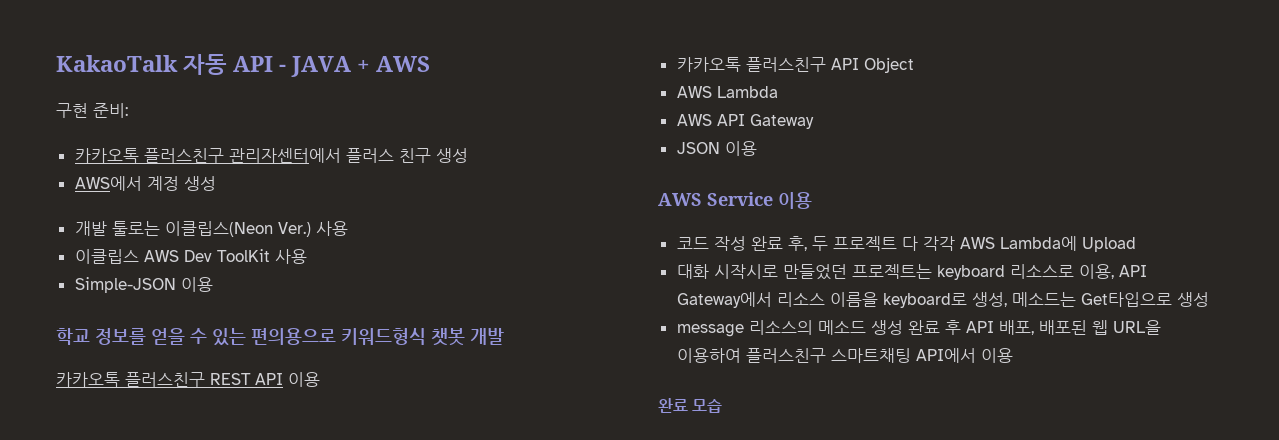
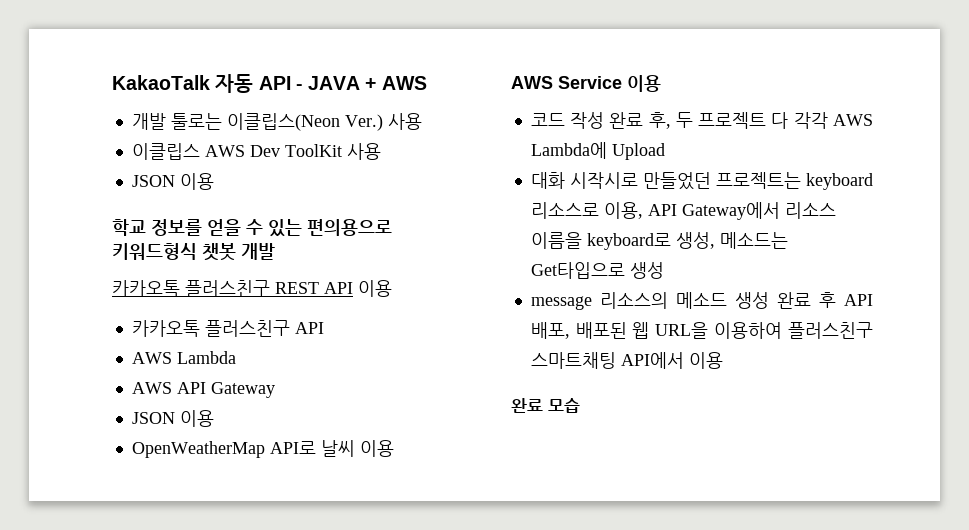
- 구현 준비:
- 카카오톡 플러스친구 관리자센터에서 플러스 친구 생성
- AWS에서 계정 생성
  이클립스 AWS Dev ToolKit 사용
- Simple-JSON 이용
+ JSON 이용
- 카카오톡 플러스친구 API Object
+ 카카오톡 플러스친구 API
+ OpenWeatherMap API로 날씨 이용

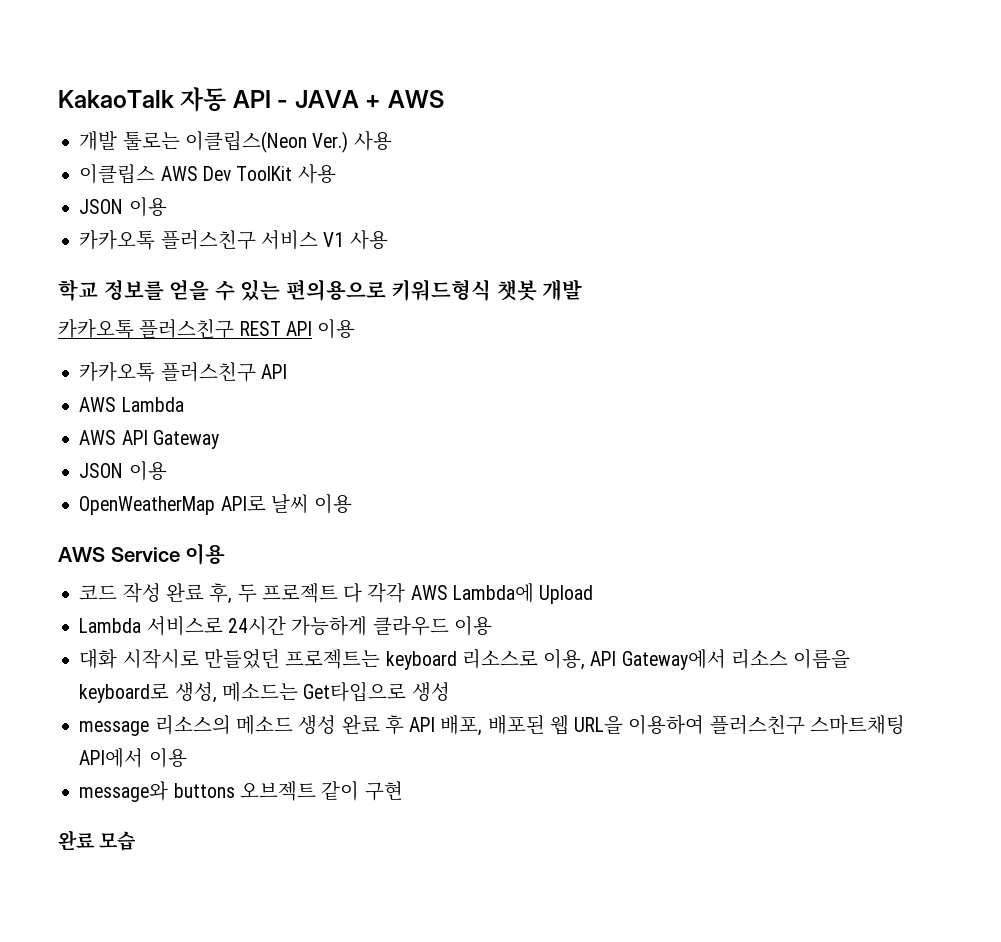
+ 카카오톡 플러스친구 서비스 V1 사용
+ Lambda 서비스로 24시간 가능하게 클라우드 이용
+ message와 buttons 오브젝트 같이 구현

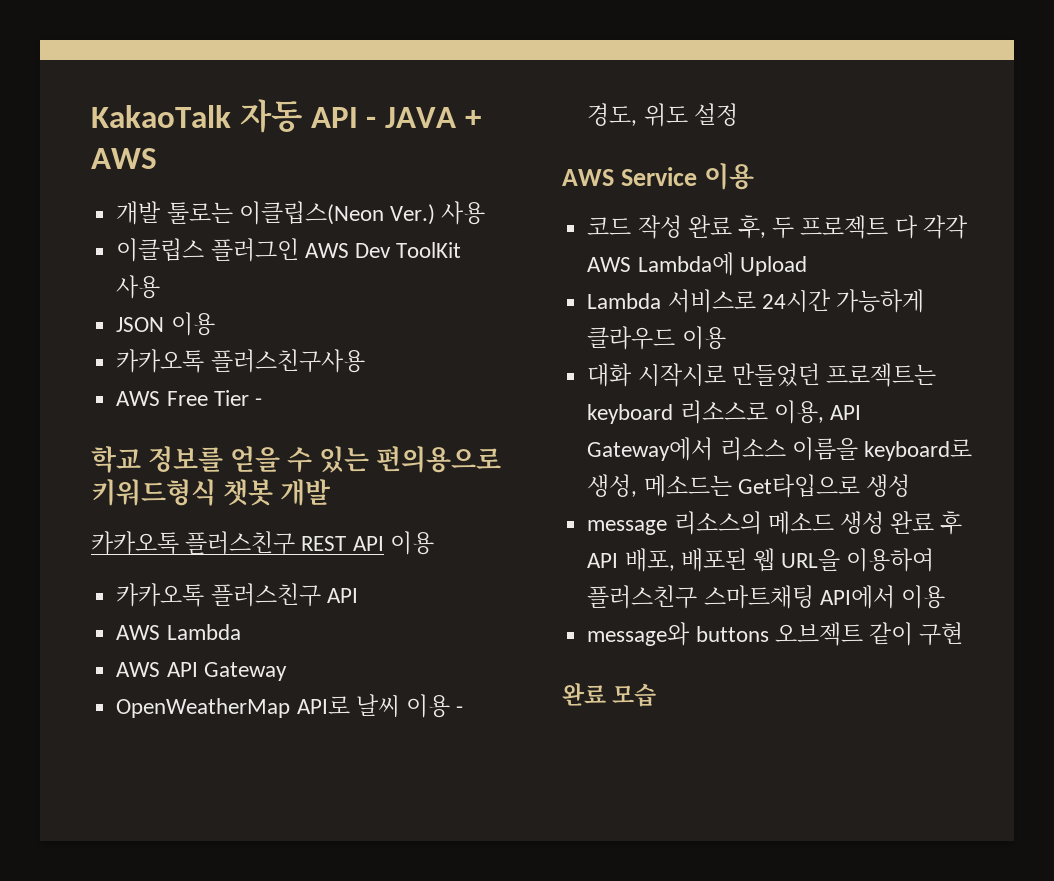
- 이클립스 AWS Dev ToolKit 사용
+ 이클립스 플러그인 AWS Dev ToolKit 사용
- 카카오톡 플러스친구 서비스 V1 사용
+ 카카오톡 플러스친구사용
+ AWS Free Tier -
  AWS API Gateway
- JSON 이용
- OpenWeatherMap API로 날씨 이용
+ OpenWeatherMap API로 날씨 이용 - 경도, 위도 설정

